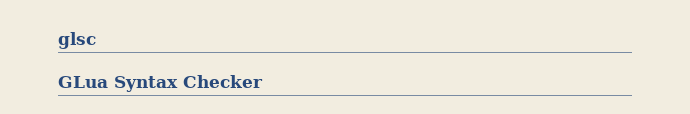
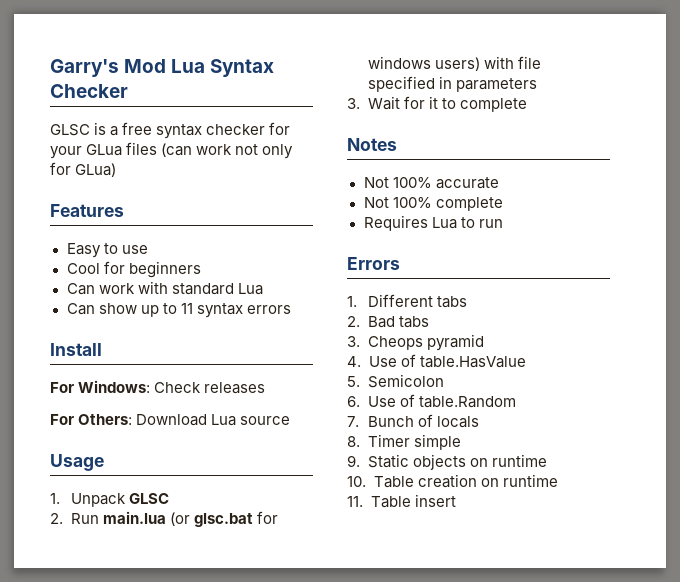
- glsc
- GLua Syntax Checker
+ Garry's Mod Lua Syntax Checker
+ GLSC is a free syntax checker for your GLua files (can work not only for GLua)
+ Features
+ Easy to use
+ Cool for beginners
+ Can work with standard Lua
+ Can show up to 11 syntax errors
+ Install
+ For Windows: Check releases
+ For Others: Download Lua source
+ Usage
+ 1. Unpack GLSC
+ 2. Run main.lua (or glsc.bat for windows users) with file specified in parameters
+ 3. Wait for it to complete
+ Notes
+ Not 100% accurate
+ Not 100% complete
+ Requires Lua to run
+ Errors
+ 1. Different tabs
+ 2. Bad tabs
+ 3. Cheops pyramid
+ 4. Use of table.HasValue
+ 5. Semicolon
+ 6. Use of table.Random
+ 7. Bunch of locals
+ 8. Timer simple
+ 9. Static objects on runtime
+ 10. Table creation on runtime
+ 11. Table insert

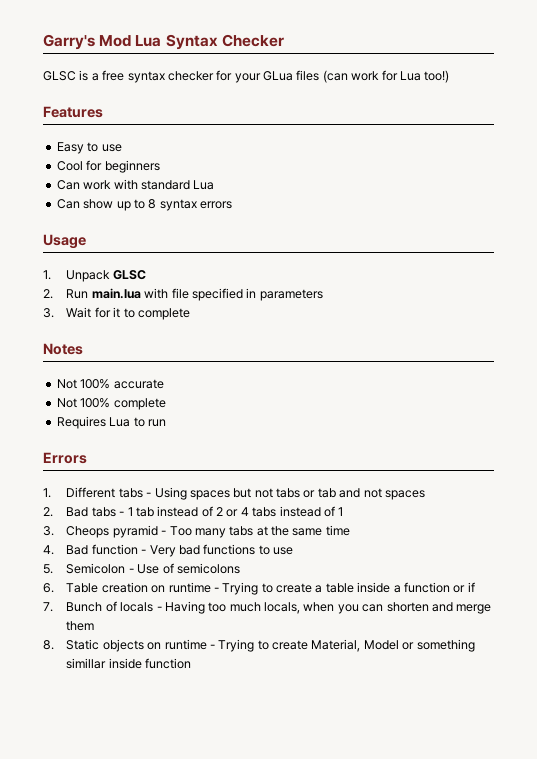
- GLSC is a free syntax checker for your GLua files (can work not only for GLua)
+ GLSC is a free syntax checker for your GLua files (can work for Lua too!)
- Can show up to 11 syntax errors
+ Can show up to 8 syntax errors
- Install
- For Windows: Check releases
- For Others: Download Lua source
- 2. Run main.lua (or glsc.bat for windows users) with file specified in parameters
+ 2. Run main.lua with file specified in parameters
- 1. Different tabs
- 2. Bad tabs
- 3. Cheops pyramid
- 4. Use of table.HasValue
- 5. Semicolon
- 6. Use of table.Random
- 7. Bunch of locals
- 8. Timer simple
- 9. Static objects on runtime
- 10. Table creation on runtime
- 11. Table insert
+ 1. Different tabs - Using spaces but not tabs or tab and not spaces
+ 2. Bad tabs - 1 tab instead of 2 or 4 tabs instead of 1
+ 3. Cheops pyramid - Too many tabs at the same time
+ 4. Bad function - Very bad functions to use
+ 5. Semicolon - Use of semicolons
+ 6. Table creation on runtime - Trying to create a table inside a function or if
+ 7. Bunch of locals - Having too much locals, when you can shorten and merge them
+ 8. Static objects on runtime - Trying to create Material, Model or something simillar inside function

